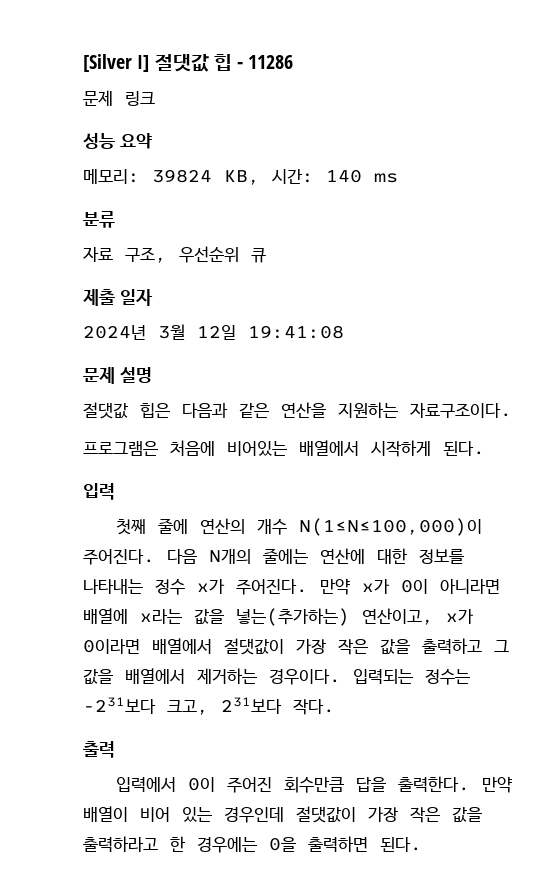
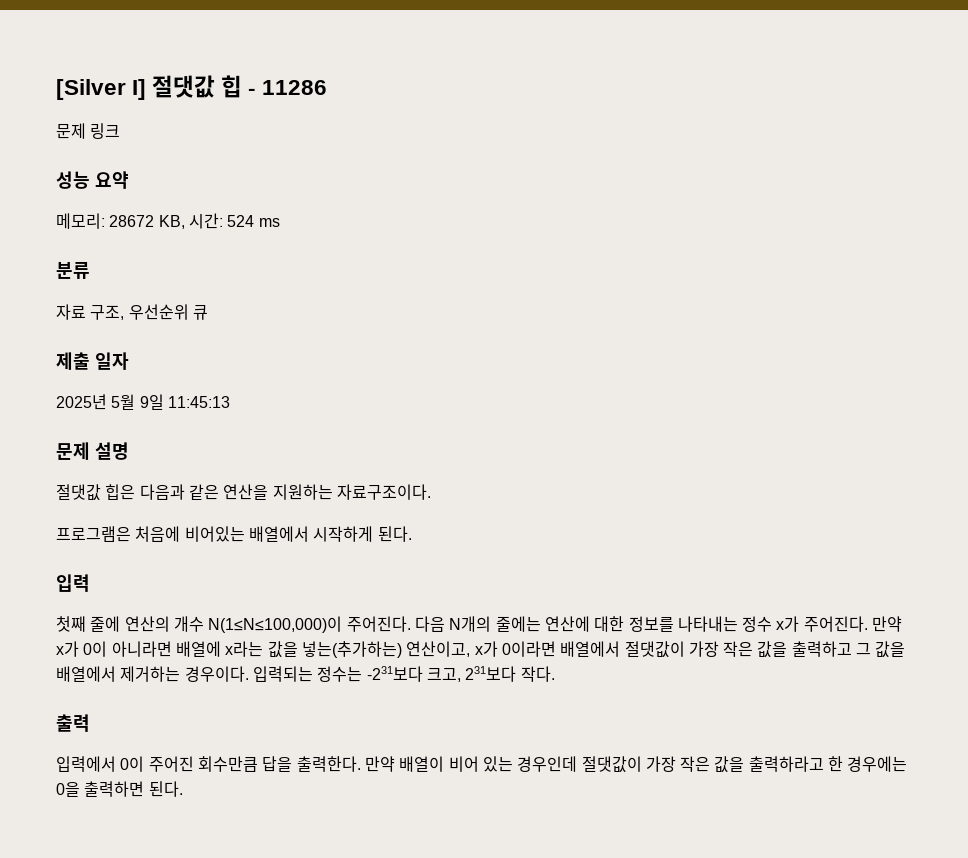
- 메모리: 39824 KB, 시간: 140 ms
+ 메모리: 28672 KB, 시간: 524 ms
- 2024년 3월 12일 19:41:08
+ 2025년 5월 9일 11:45:13

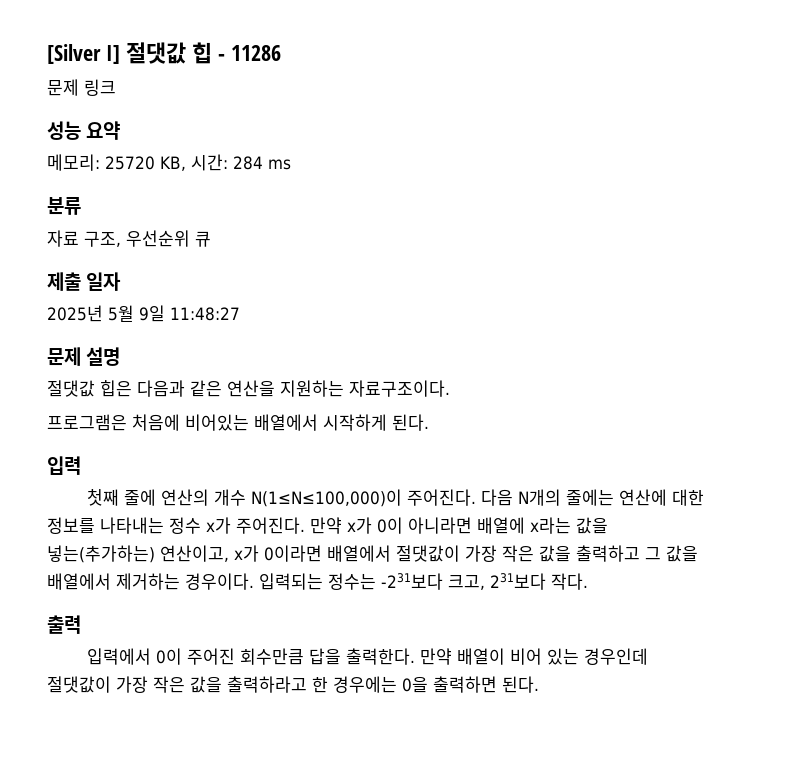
- 메모리: 28672 KB, 시간: 524 ms
+ 메모리: 25720 KB, 시간: 284 ms
- 2025년 5월 9일 11:45:13
+ 2025년 5월 9일 11:48:27

